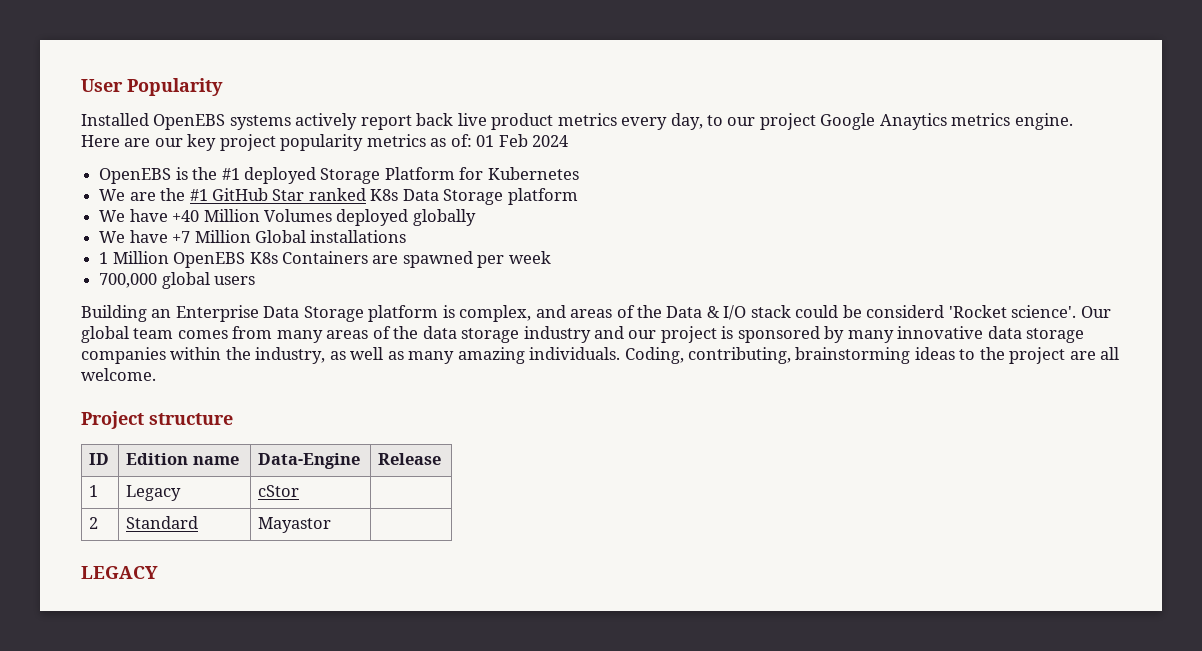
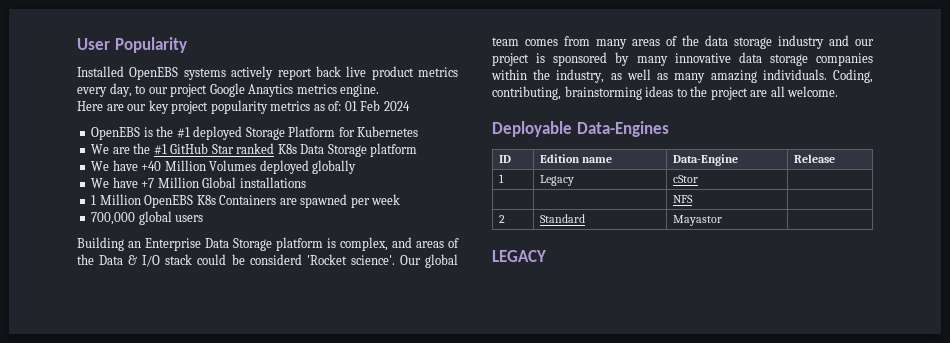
- Project structure
+ Deployable Data-Engines
+ | | NFS |

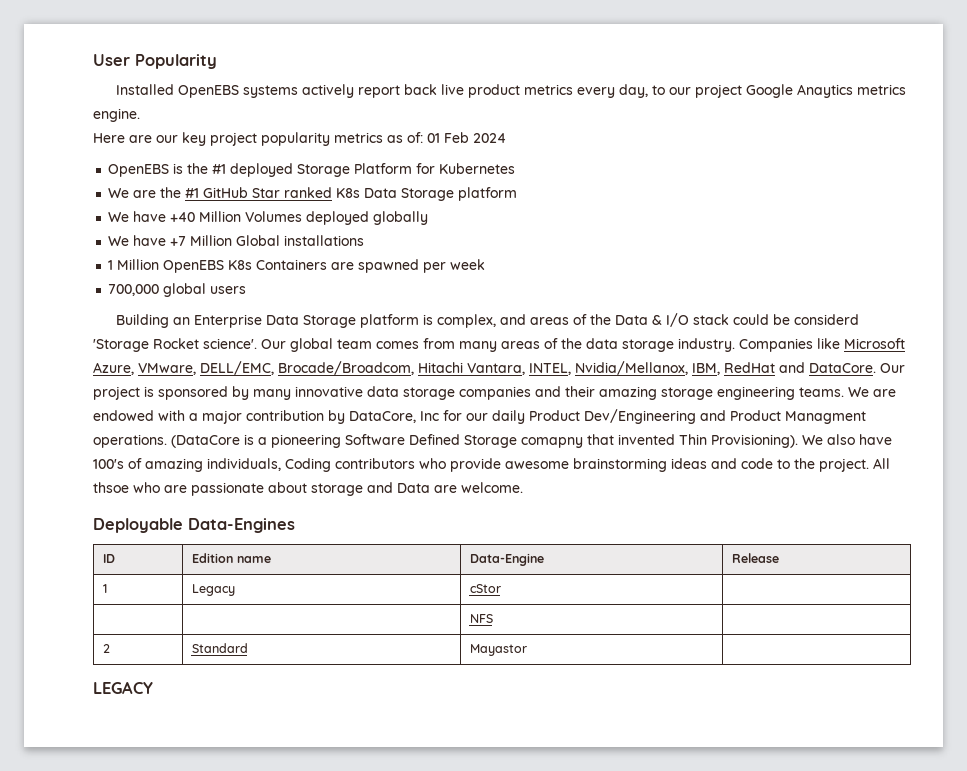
- Building an Enterprise Data Storage platform is complex, and areas of the Data & I/O stack could be considerd 'Rocket science'.
+ Building an Enterprise Data Storage platform is complex, and areas of the Data & I/O stack could be considerd 'Storage Rocket science'.
- Our global team comes from many areas of the data storage industry and our project is sponsored by many innovative data storage companies within the industry, as well as many amazing individuals. Coding, contributing, brainstorming ideas to the project are all welcome.
+ Our global team comes from many areas of the data storage industry. Companies like Microsoft Azure, VMware, DELL/EMC, Brocade/Broadcom, Hitachi Vantara, INTEL, Nvidia/Mellanox, IBM, RedHat and DataCore. Our project is sponsored by many innovative data storage companies and their amazing storage engineering teams. We are endowed with a major contribution by DataCore, Inc for our daily Product Dev/Engineering and Product Managment operations. (DataCore is a pioneering Software Defined Storage comapny that invented Thin Provisioning). We also have 100's of amazing individuals, Coding contributors who provide awesome brainstorming ideas and code to the project. All thsoe who are passionate about storage and Data are welcome.

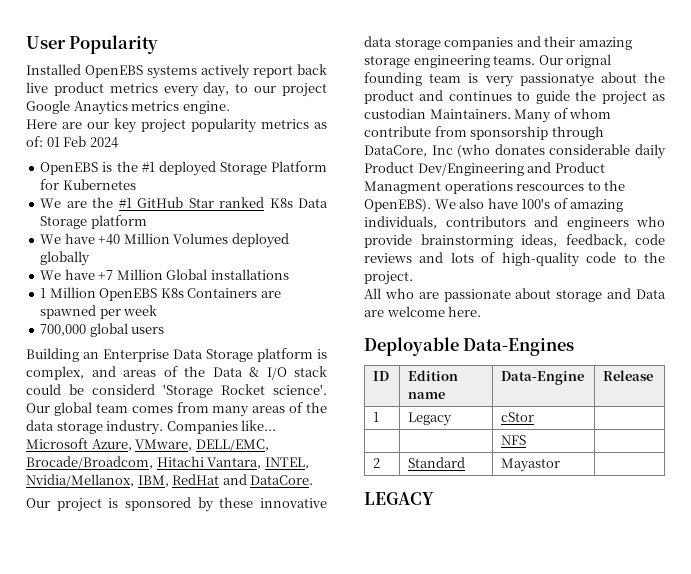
- Companies like Microsoft Azure, VMware, DELL/EMC, Brocade/Broadcom, Hitachi Vantara, INTEL, Nvidia/Mellanox, IBM, RedHat and DataCore. Our project is sponsored by many innovative data storage companies and their amazing storage engineering teams.
+ Companies like... Microsoft Azure, VMware, DELL/EMC, Brocade/Broadcom, Hitachi Vantara, INTEL, Nvidia/Mellanox, IBM, RedHat and DataCore.
+ Our project is sponsored by these innovative data storage companies and their amazing storage engineering teams.
- We are endowed with a major contribution by DataCore, Inc for our daily Product Dev/Engineering and Product Managment operations. (DataCore is a pioneering Software Defined Storage comapny that invented Thin Provisioning).
+ Our orignal founding team is very passionatye about the product and continues to guide the project as custodian Maintainers. Many of whom contribute from sponsorship through DataCore, Inc (who donates considerable daily Product Dev/Engineering and Product Managment operations rescources to the OpenEBS).
- We also have 100's of amazing individuals, Coding contributors who provide awesome brainstorming ideas and code to the project. All thsoe who are passionate about storage and Data are welcome.
+ We also have 100's of amazing individuals, contributors and engineers who provide brainstorming ideas, feedback, code reviews and lots of high-quality code to the project.
+ All who are passionate about storage and Data are welcome here.

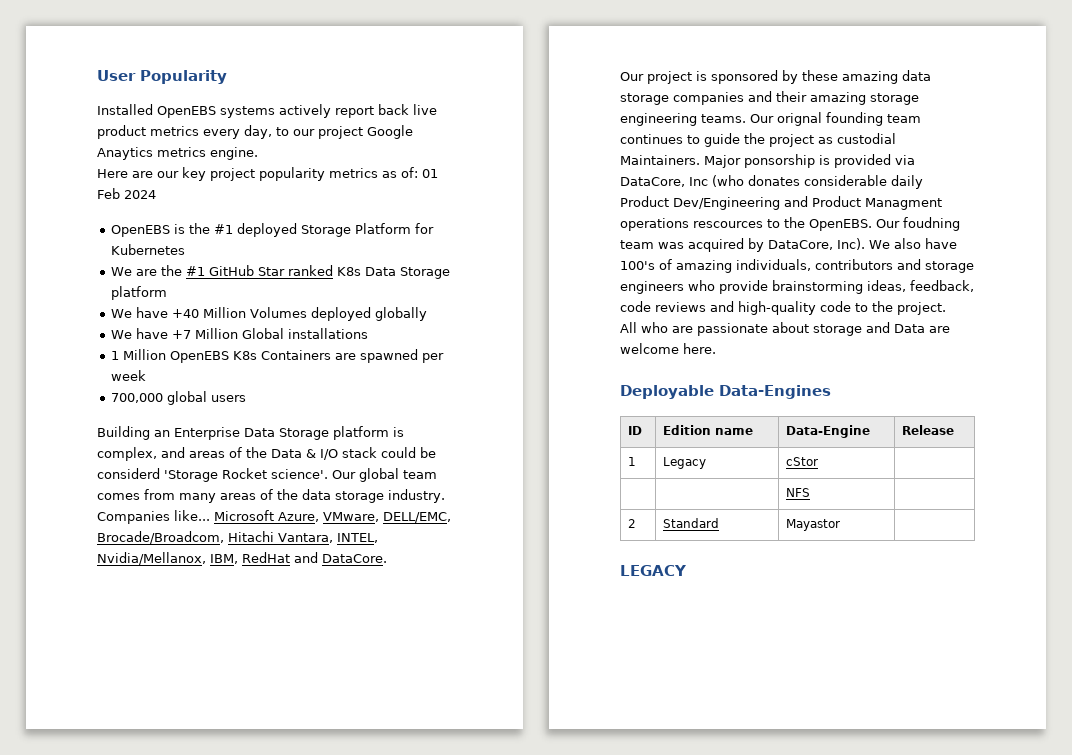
- Our project is sponsored by these innovative data storage companies and their amazing storage engineering teams.
+ Our project is sponsored by these amazing data storage companies and their amazing storage engineering teams.
- Our orignal founding team is very passionatye about the product and continues to guide the project as custodian Maintainers. Many of whom contribute from sponsorship through DataCore, Inc (who donates considerable daily Product Dev/Engineering and Product Managment operations rescources to the OpenEBS).
+ Our orignal founding team continues to guide the project as custodial Maintainers. Major ponsorship is provided via DataCore, Inc (who donates considerable daily Product Dev/Engineering and Product Managment operations rescources to the OpenEBS. Our foudning team was acquired by DataCore, Inc).
- We also have 100's of amazing individuals, contributors and engineers who provide brainstorming ideas, feedback, code reviews and lots of high-quality code to the project.
+ We also have 100's of amazing individuals, contributors and storage engineers who provide brainstorming ideas, feedback, code reviews and high-quality code to the project.

